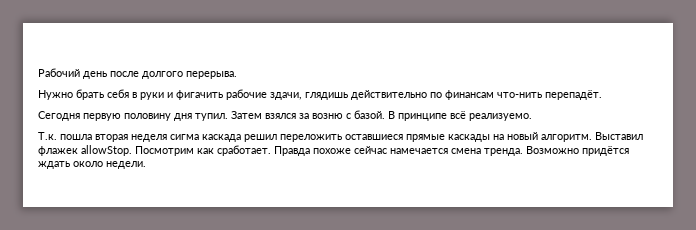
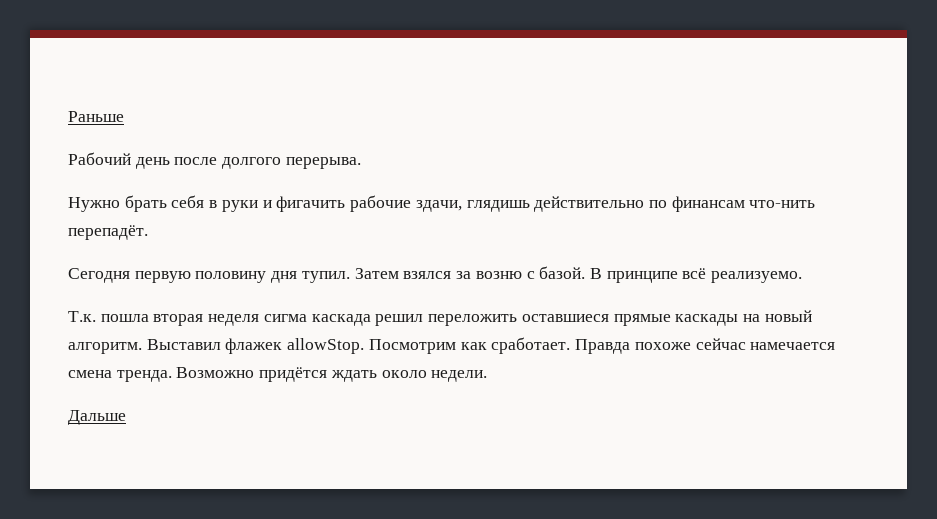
+ Раньше
+ Дальше

